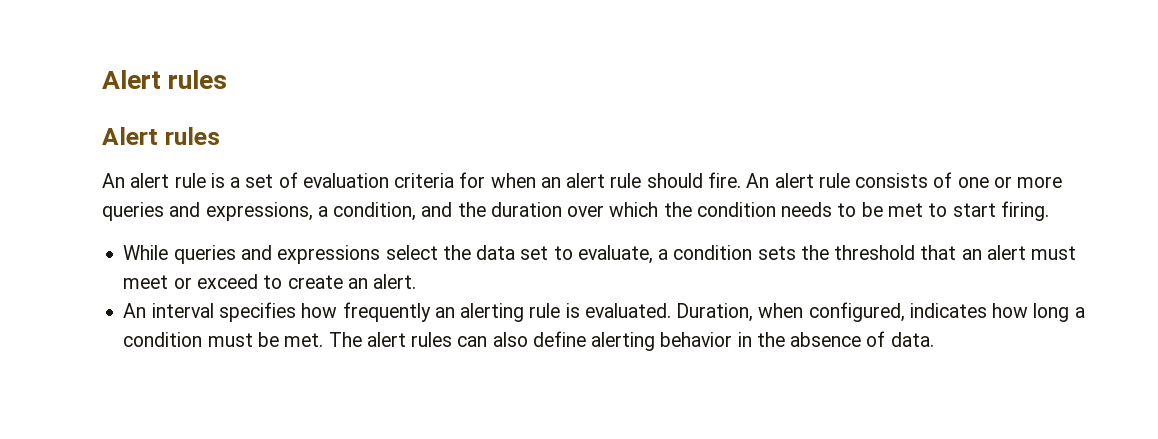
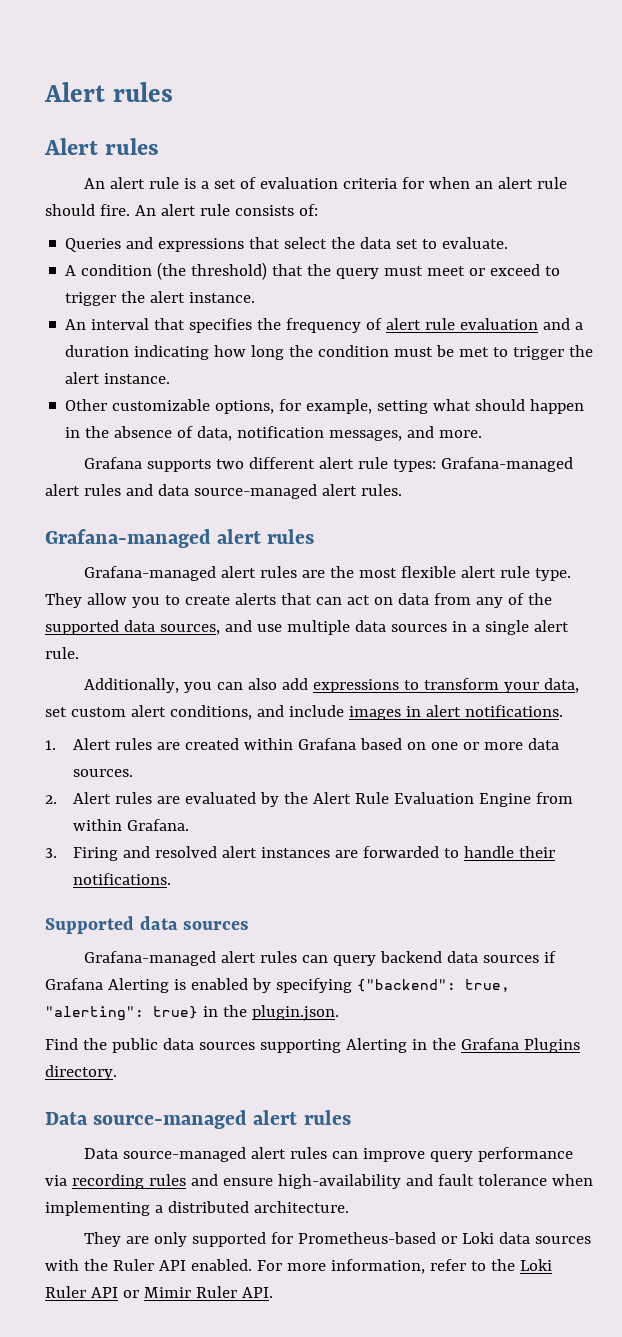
- An alert rule consists of one or more queries and expressions, a condition, and the duration over which the condition needs to be met to start firing.
- While queries and expressions select the data set to evaluate, a condition sets the threshold that an alert must meet or exceed to create an alert.
- An interval specifies how frequently an alerting rule is evaluated. Duration, when configured, indicates how long a condition must be met. The alert rules can also define alerting behavior in the absence of data.
+ An alert rule consists of:
+ Queries and expressions that select the data set to evaluate.
+ A condition (the threshold) that the query must meet or exceed to trigger the alert instance.
+ An interval that specifies the frequency of alert rule evaluation and a duration indicating how long the condition must be met to trigger the alert instance.
+ Other customizable options, for example, setting what should happen in the absence of data, notification messages, and more.
+ Grafana supports two different alert rule types: Grafana-managed alert rules and data source-managed alert rules.
+ Grafana-managed alert rules
+ Grafana-managed alert rules are the most flexible alert rule type. They allow you to create alerts that can act on data from any of the supported data sources, and use multiple data sources in a single alert rule.
+ Additionally, you can also add expressions to transform your data, set custom alert conditions, and include images in alert notifications.
+ 1. Alert rules are created within Grafana based on one or more data sources.
+ 2. Alert rules are evaluated by the Alert Rule Evaluation Engine from within Grafana.
+ 3. Firing and resolved alert instances are forwarded to handle their notifications.
+ Supported data sources
+ Grafana-managed alert rules can query backend data sources if Grafana Alerting is enabled by specifying {"backend": true, "alerting": true} in the plugin.json.
+ Find the public data sources supporting Alerting in the Grafana Plugins directory.
+ Data source-managed alert rules
+ Data source-managed alert rules can improve query performance via recording rules and ensure high-availability and fault tolerance when implementing a distributed architecture.
+ They are only supported for Prometheus-based or Loki data sources with the Ruler API enabled. For more information, refer to the Loki Ruler API or Mimir Ruler API.

